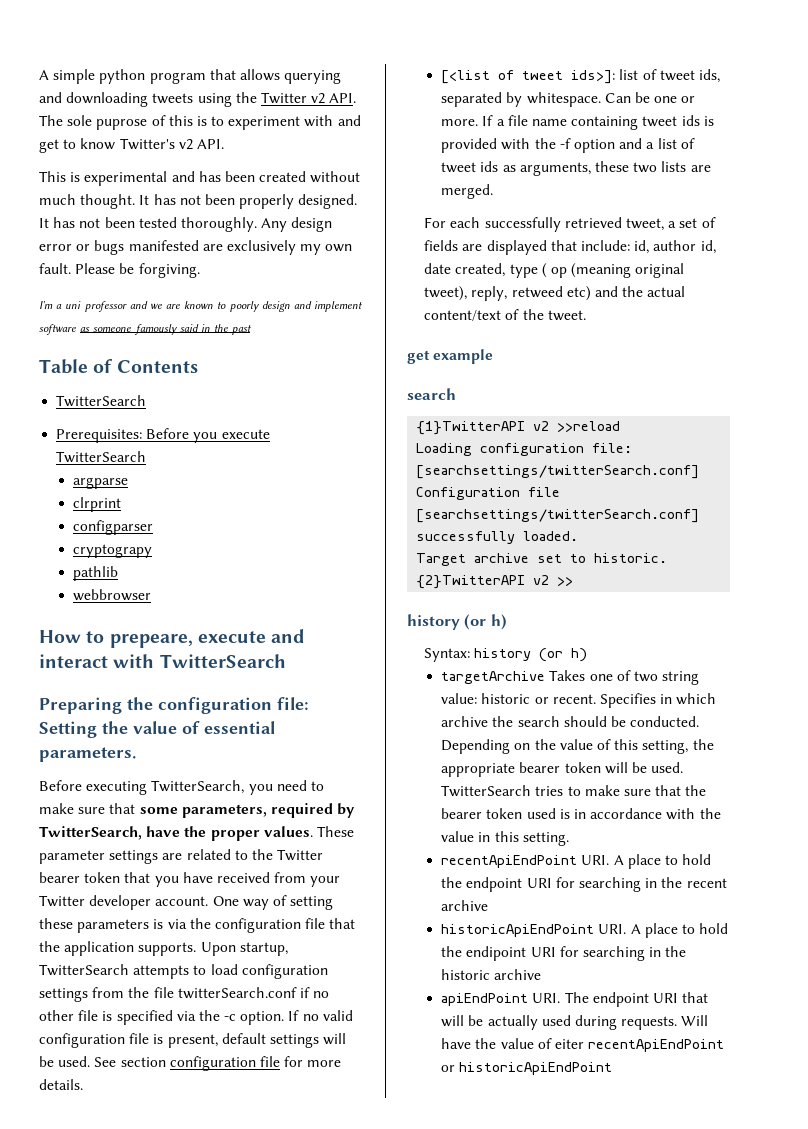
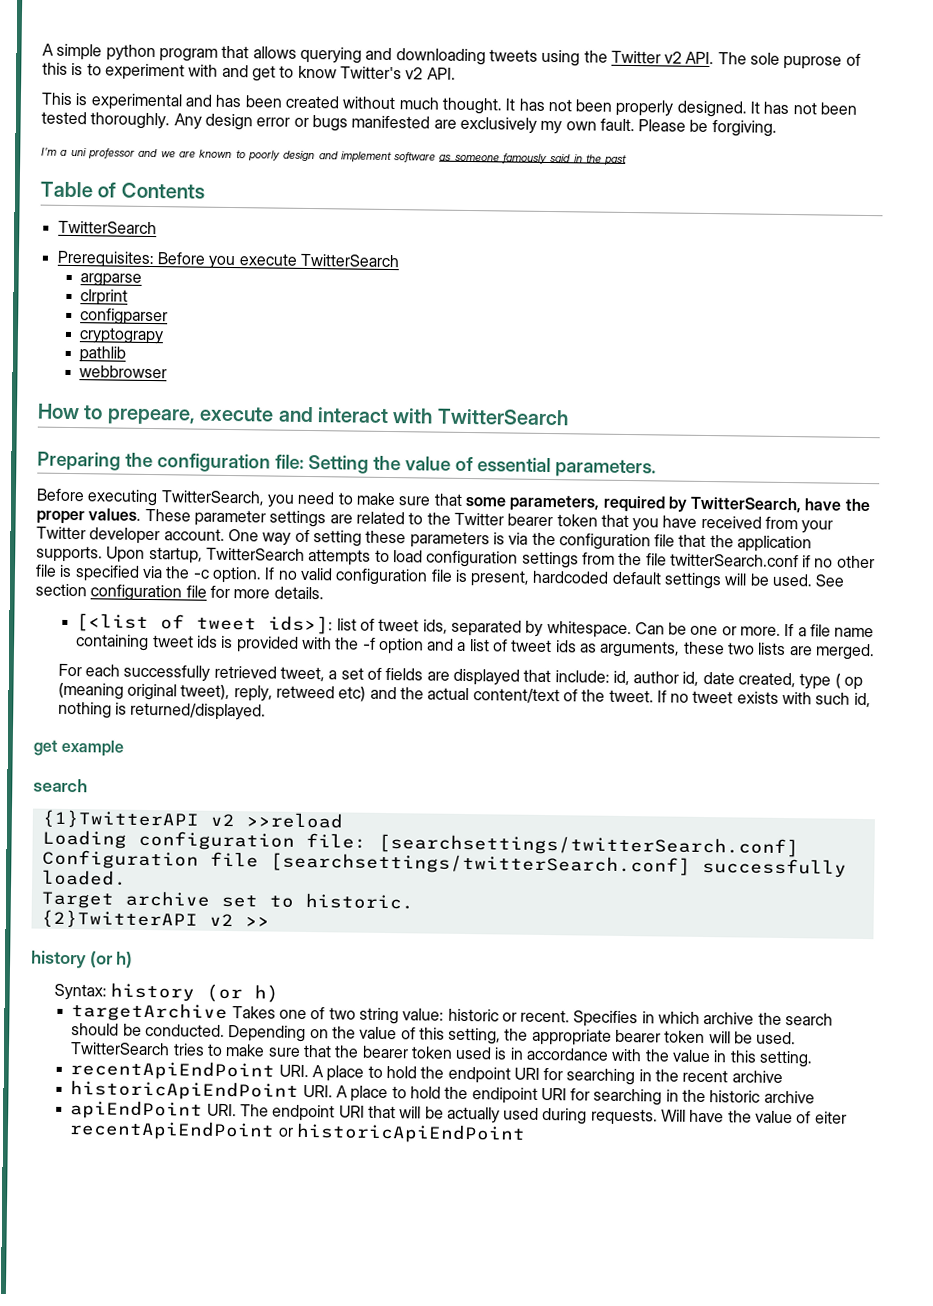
- If no valid configuration file is present, default settings will be used.
+ If no valid configuration file is present, hardcoded default settings will be used.
+ If no tweet exists with such id, nothing is returned/displayed.

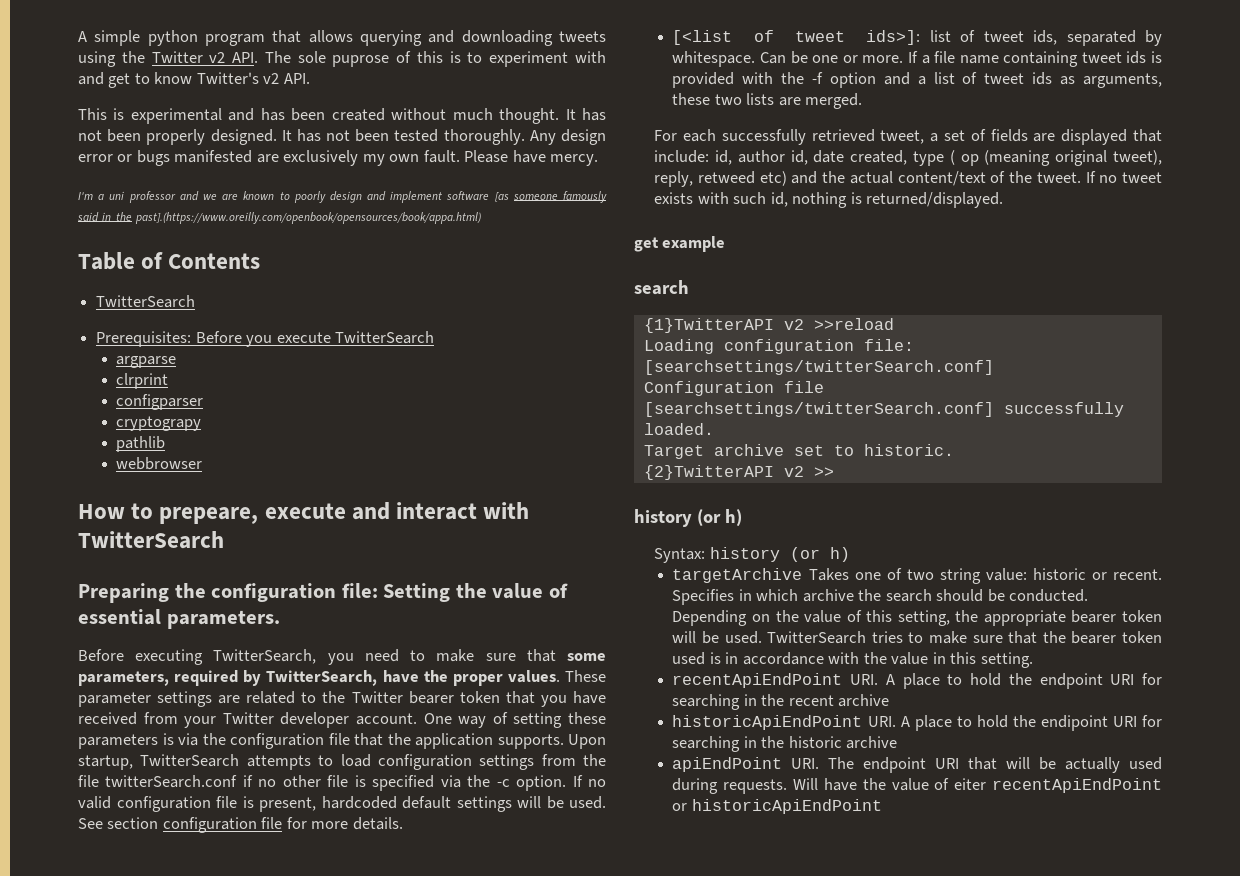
- Please be forgiving.
+ Please have mercy.
- I'm a uni professor and we are known to poorly design and implement software as someone famously said in the past
+ I'm a uni professor and we are known to poorly design and implement software [as someone famously said in the past].(https://www.oreilly.com/openbook/opensources/book/appa.html)

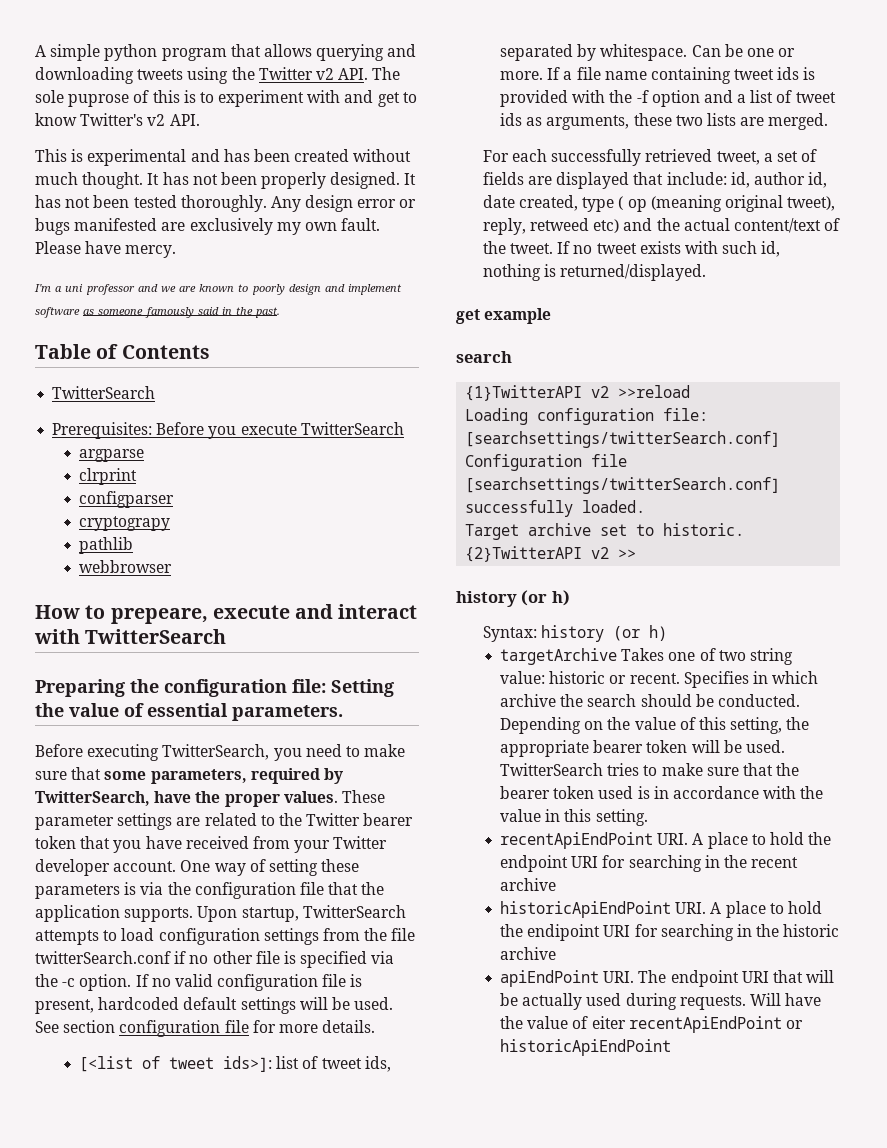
- I'm a uni professor and we are known to poorly design and implement software [as someone famously said in the past].(https://www.oreilly.com/openbook/opensources/book/appa.html)
+ I'm a uni professor and we are known to poorly design and implement software as someone famously said in the past.

